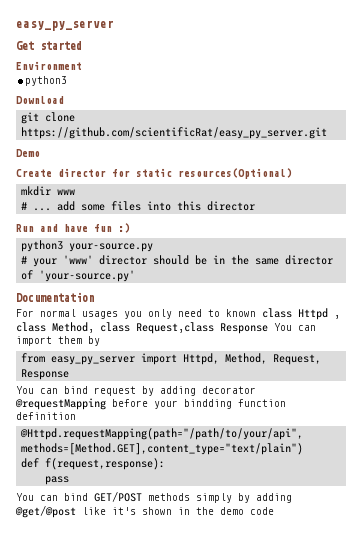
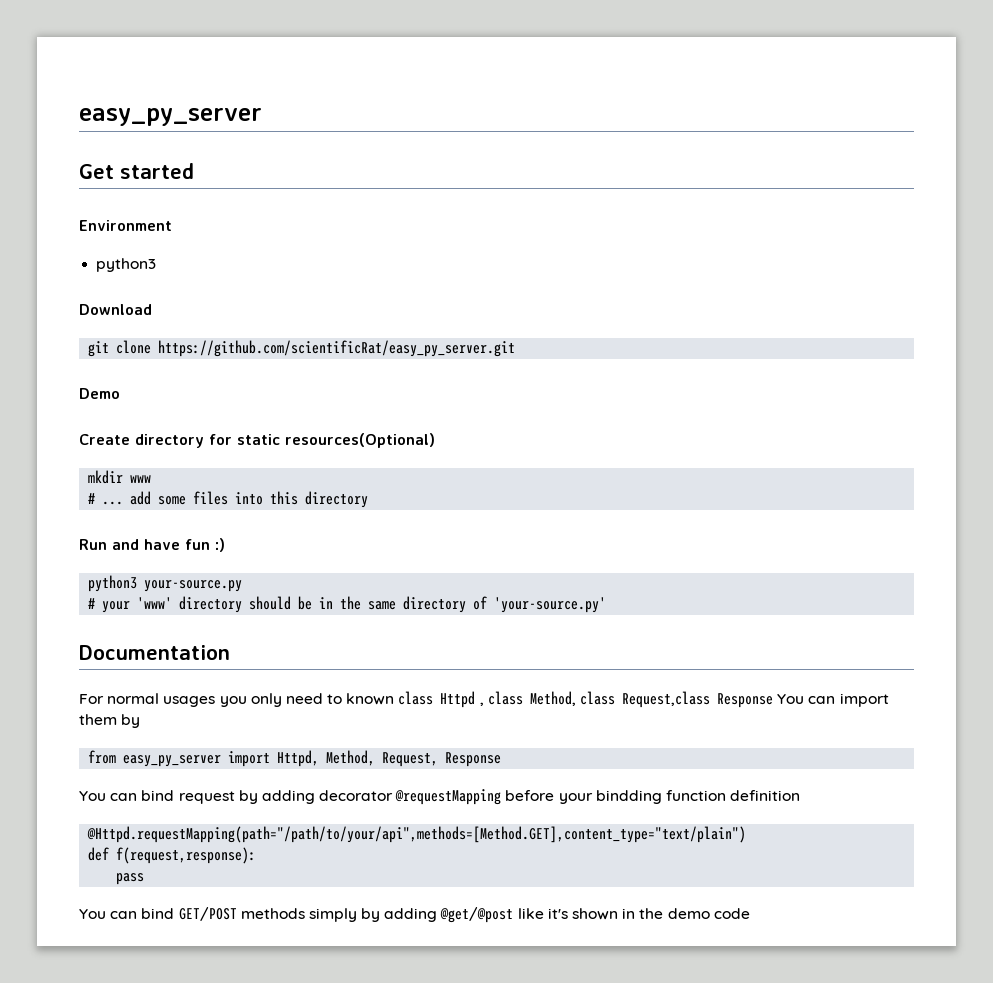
- Create director for static resources(Optional)
+ Create directory for static resources(Optional)
- # ... add some files into this director
+ # ... add some files into this directory
- # your 'www' director should be in the same director of 'your-source.py'
+ # your 'www' directory should be in the same directory of 'your-source.py'

